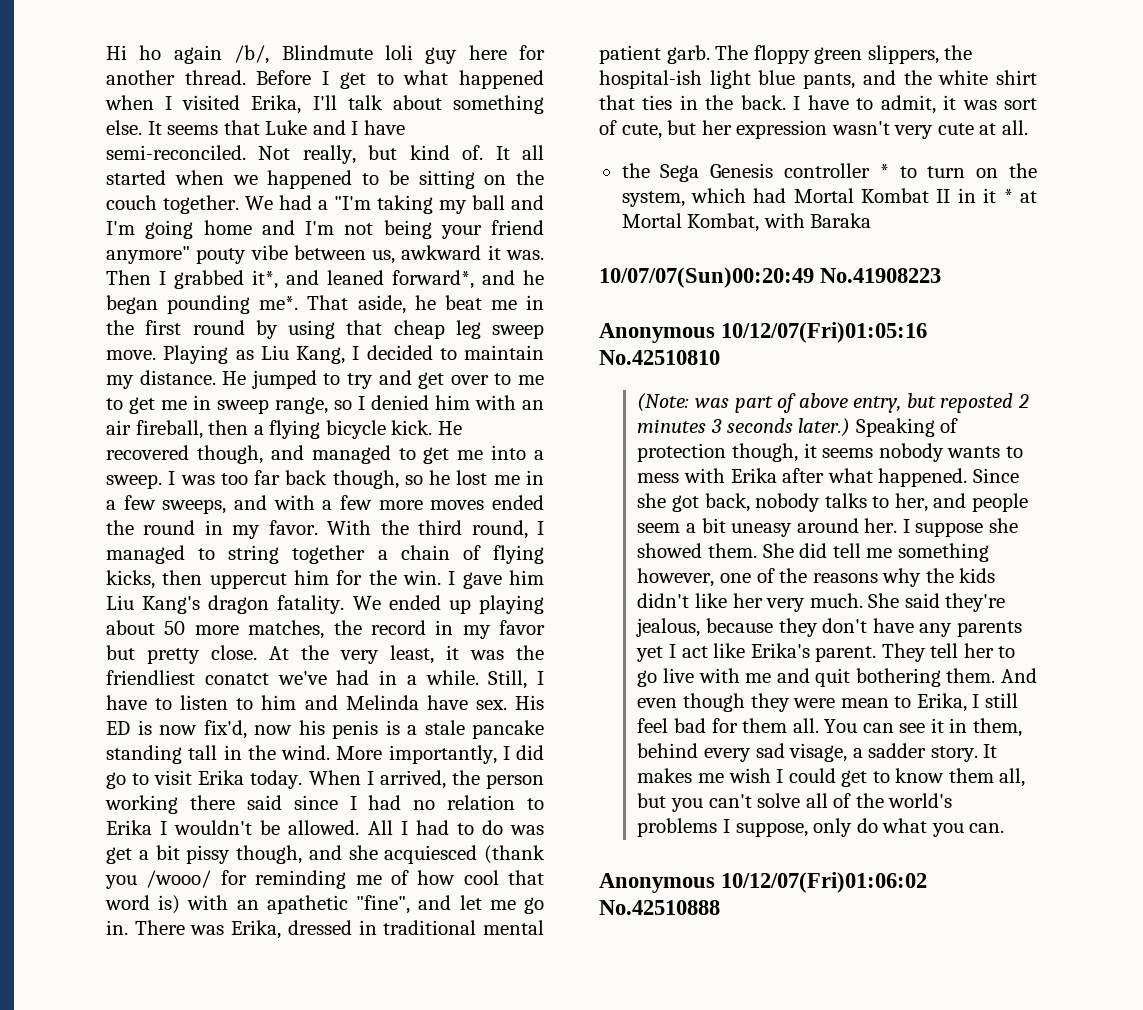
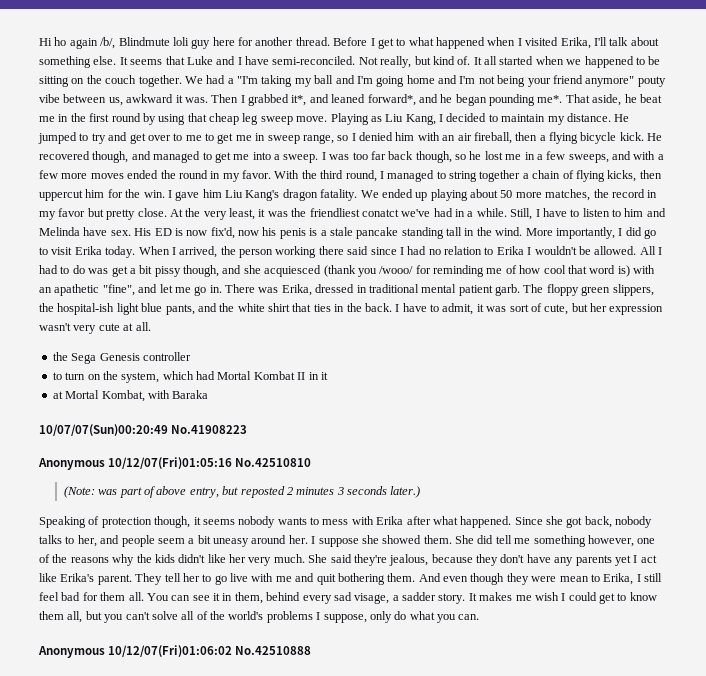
- the Sega Genesis controller * to turn on the system, which had Mortal Kombat II in it * at Mortal Kombat, with Baraka
+ the Sega Genesis controller
+ to turn on the system, which had Mortal Kombat II in it
+ at Mortal Kombat, with Baraka
- (Note: was part of above entry, but reposted 2 minutes 3 seconds later.) Speaking of protection though, it seems nobody wants to mess with Erika after what happened.
+ (Note: was part of above entry, but reposted 2 minutes 3 seconds later.)
+ Speaking of protection though, it seems nobody wants to mess with Erika after what happened.

